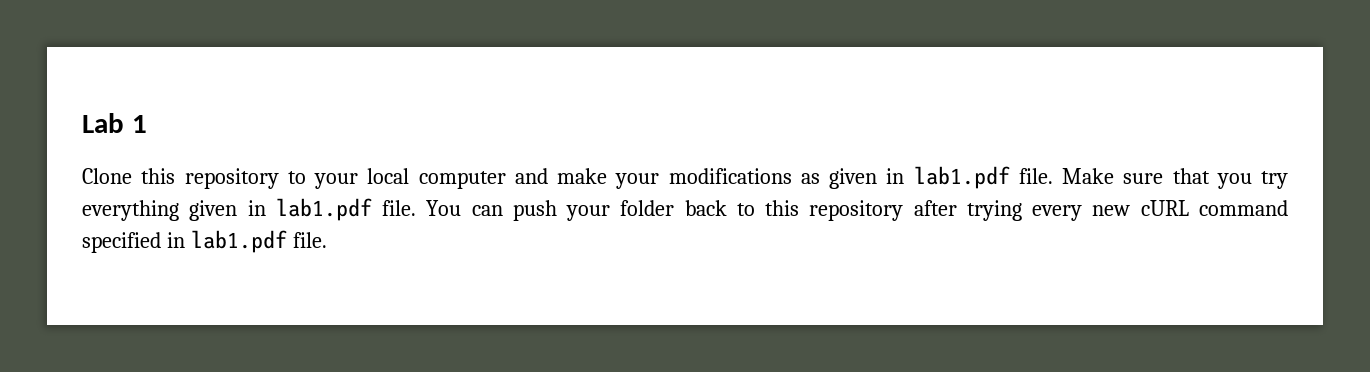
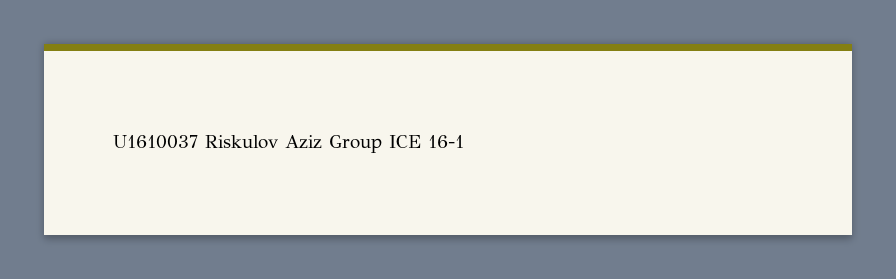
- Lab 1
- Clone this repository to your local computer and make your modifications as given in lab1.pdf file. Make sure that you try everything given in lab1.pdf file. You can push your folder back to this repository after trying every new cURL command specified in lab1.pdf file.
+ U1610037 Riskulov Aziz Group ICE 16-1

